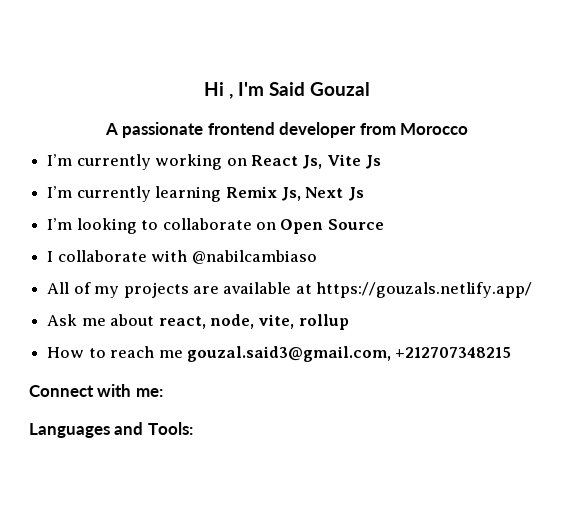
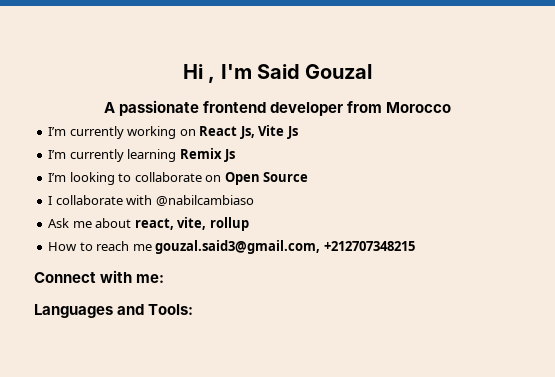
- I’m currently learning Remix Js, Next Js
+ I’m currently learning Remix Js
- All of my projects are available at https://gouzals.netlify.app/
- Ask me about react, node, vite, rollup
+ Ask me about react, vite, rollup

